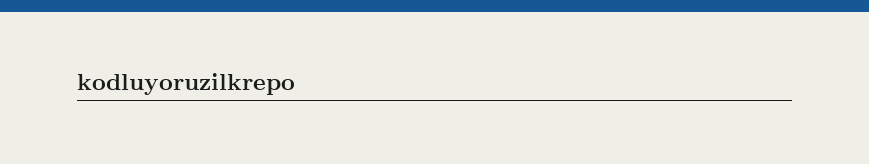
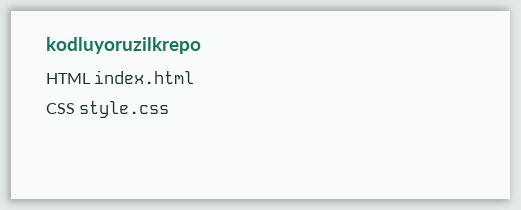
+ HTML index.html
+ CSS style.css

